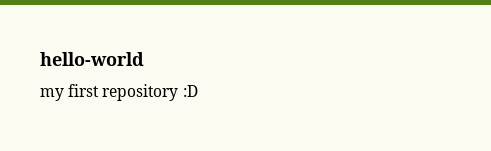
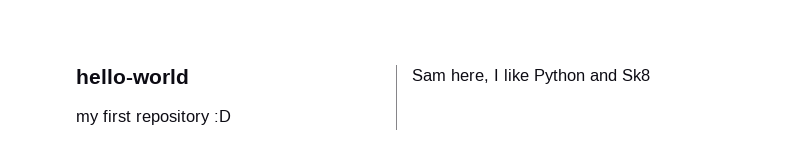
+ Sam here, I like Python and Sk8

